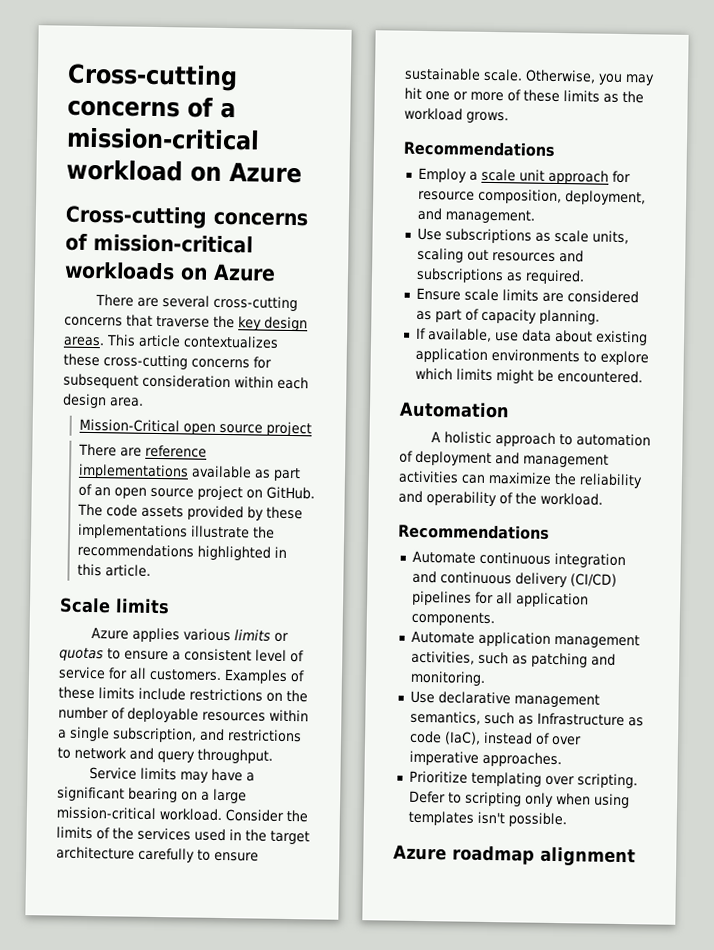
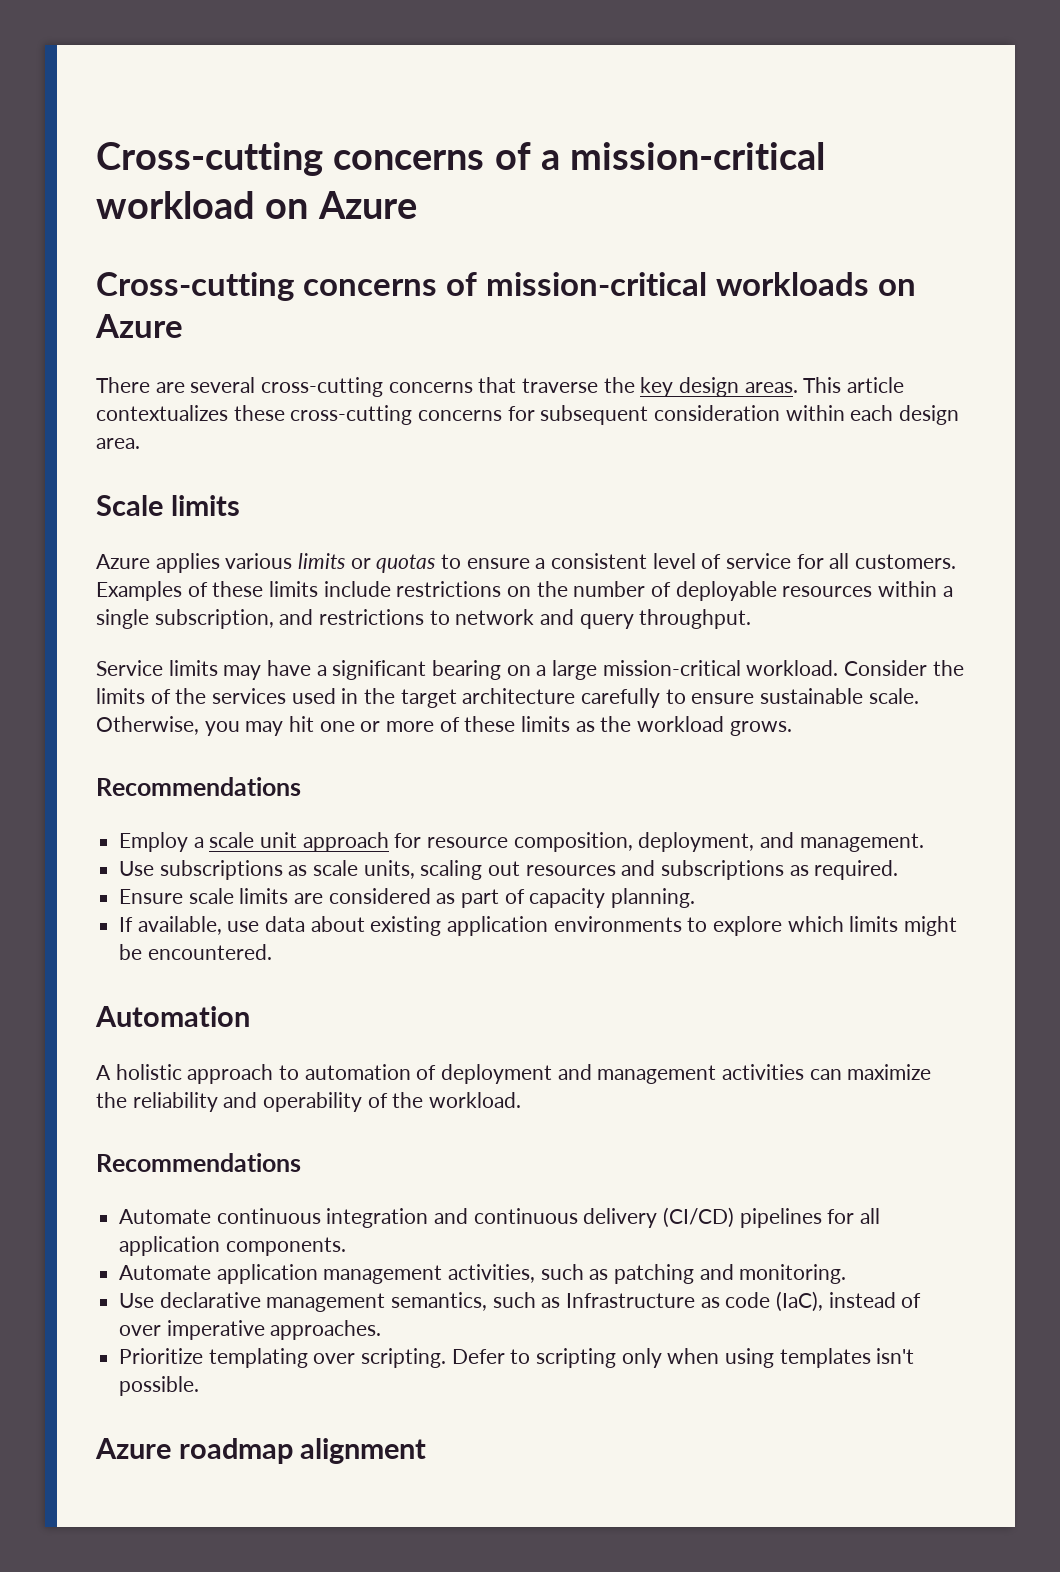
- Mission-Critical open source project
- There are reference implementations available as part of an open source project on GitHub. The code assets provided by these implementations illustrate the recommendations highlighted in this article.

